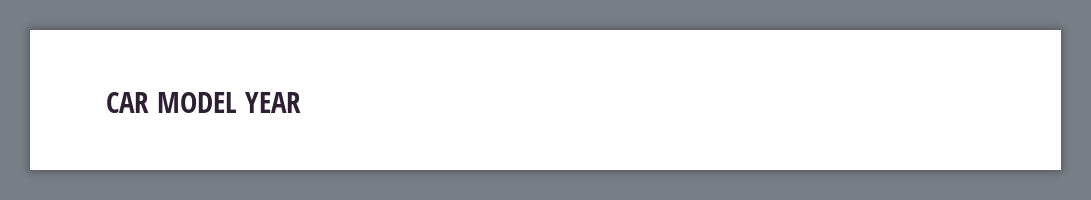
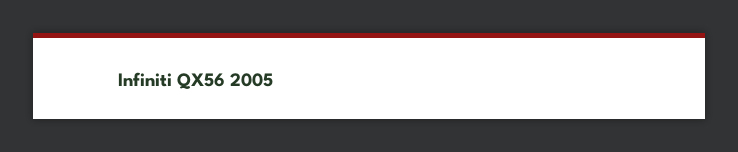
- CAR MODEL YEAR
+ Infiniti QX56 2005

